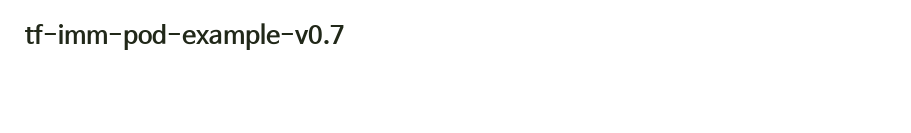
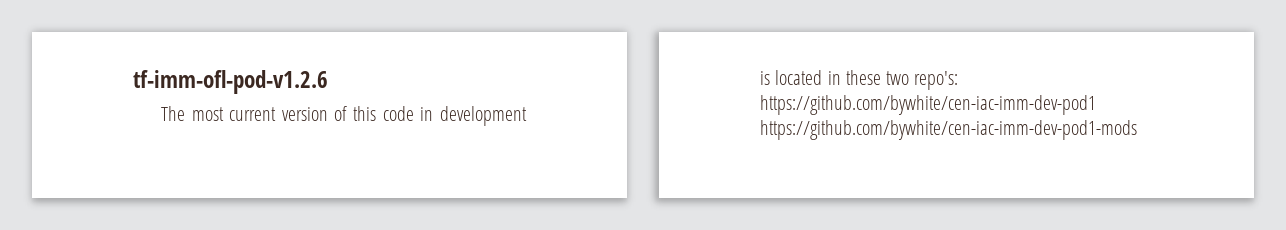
- tf-imm-pod-example-v0.7
+ tf-imm-ofl-pod-v1.2.6
+ The most current version of this code in development is located in these two repo's: https://github.com/bywhite/cen-iac-imm-dev-pod1 https://github.com/bywhite/cen-iac-imm-dev-pod1-mods

